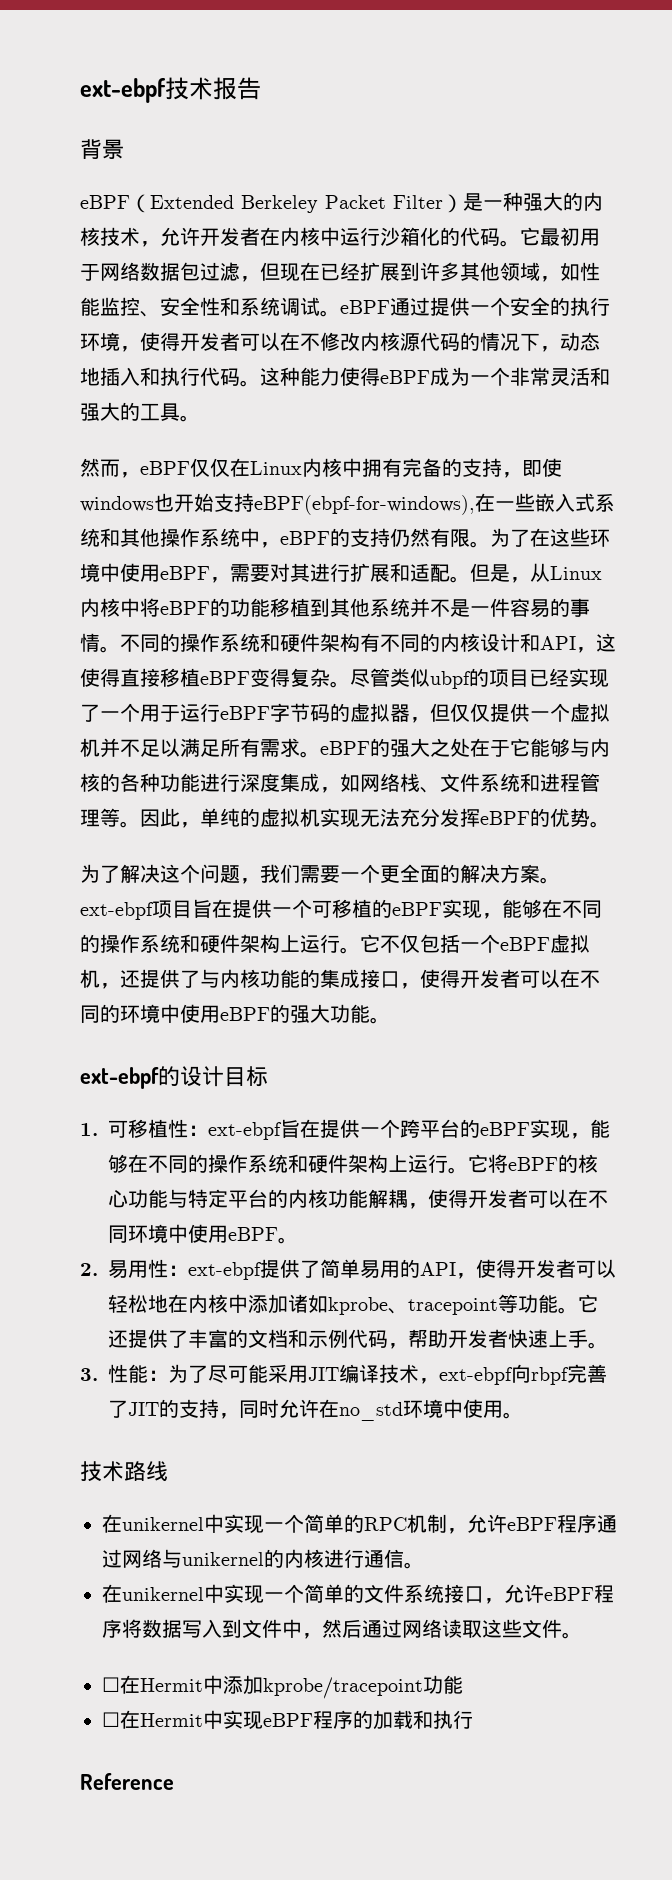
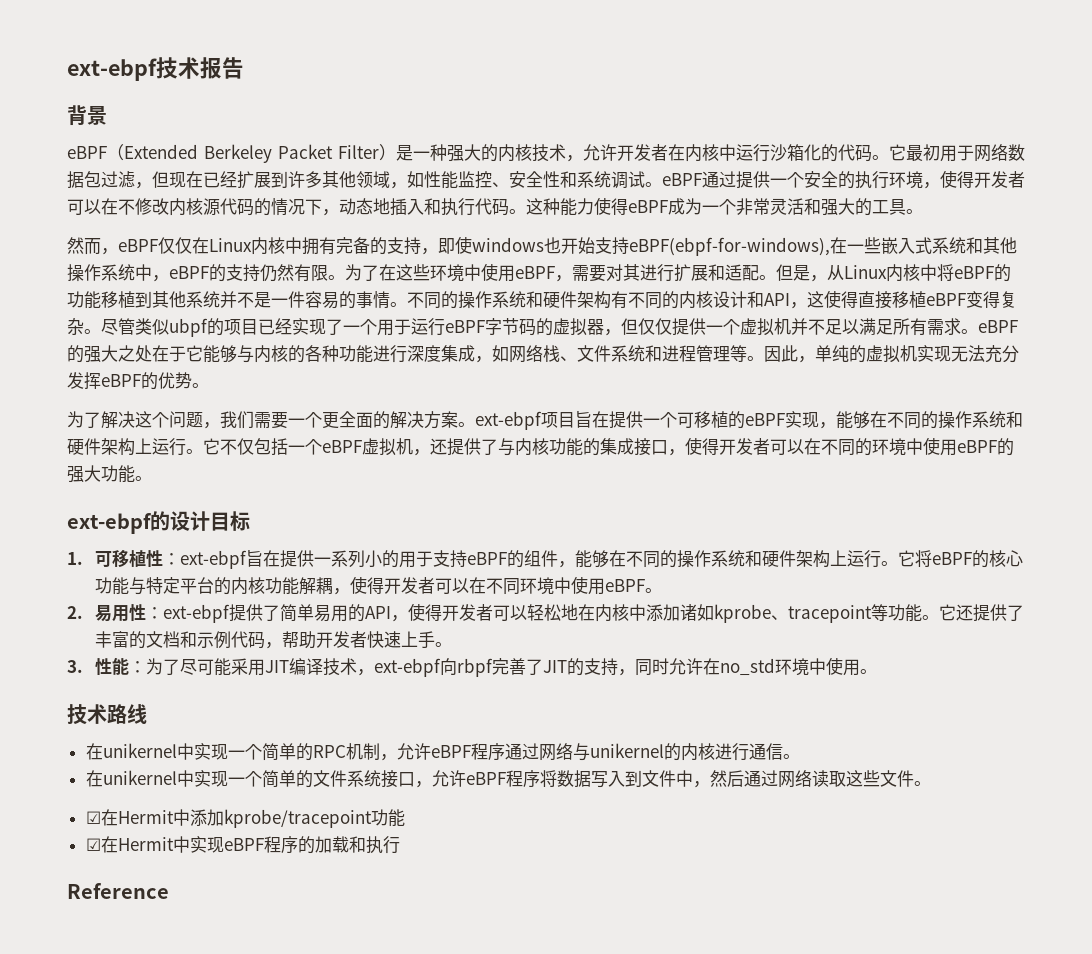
- 1.可移植性：ext-ebpf旨在提供一个跨平台的eBPF实现，能够在不同的操作系统和硬件架构上运行。
+ 1.可移植性：ext-ebpf旨在提供一系列小的用于支持eBPF的组件，能够在不同的操作系统和硬件架构上运行。
- ☐在Hermit中添加kprobe/tracepoint功能
+ ☑在Hermit中添加kprobe/tracepoint功能
- ☐在Hermit中实现eBPF程序的加载和执行
+ ☑在Hermit中实现eBPF程序的加载和执行

